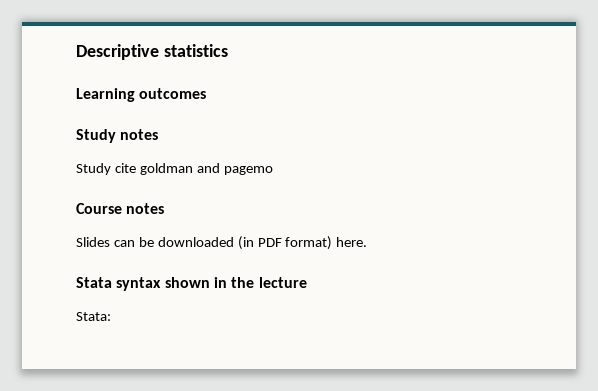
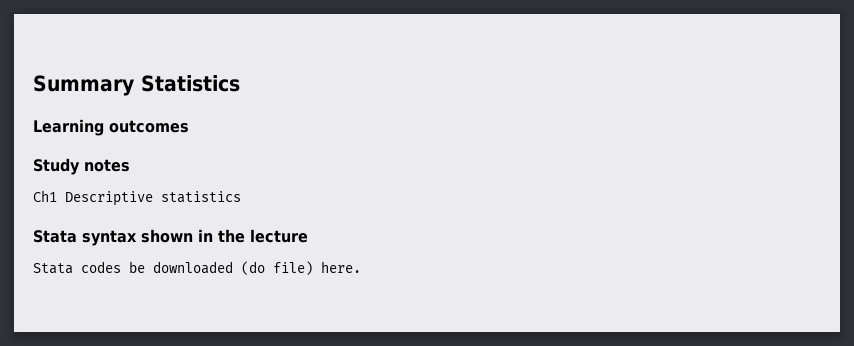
- Descriptive statistics
+ Summary Statistics
- Study cite goldman and pagemo
- Course notes
- Slides can be downloaded (in PDF format) here.
+ Ch1 Descriptive statistics
- Stata:
+ Stata codes be downloaded (do file) here.

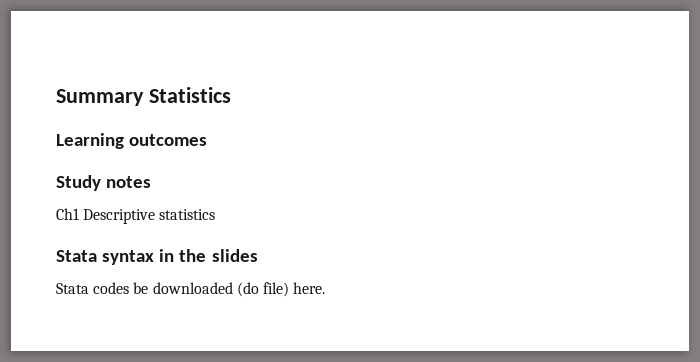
- Stata syntax shown in the lecture
+ Stata syntax in the slides

